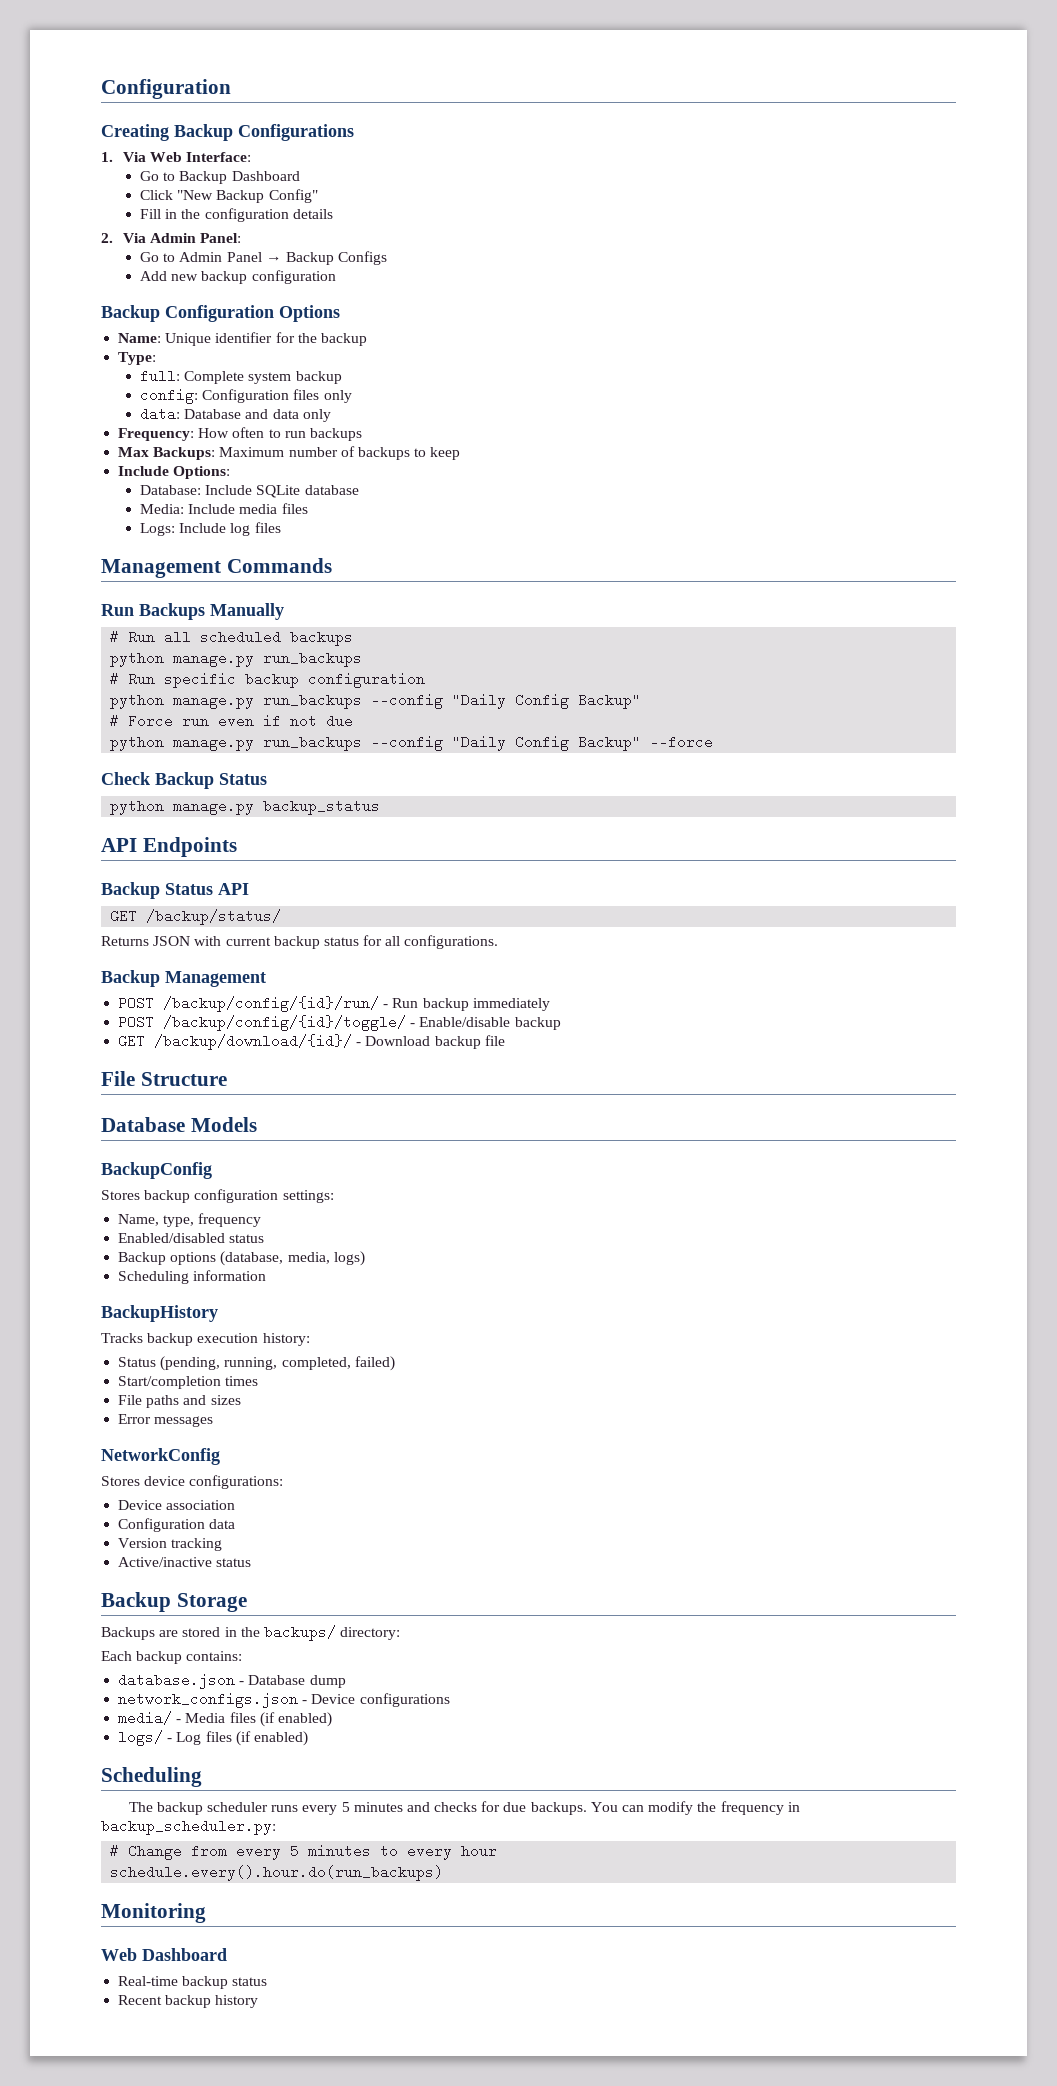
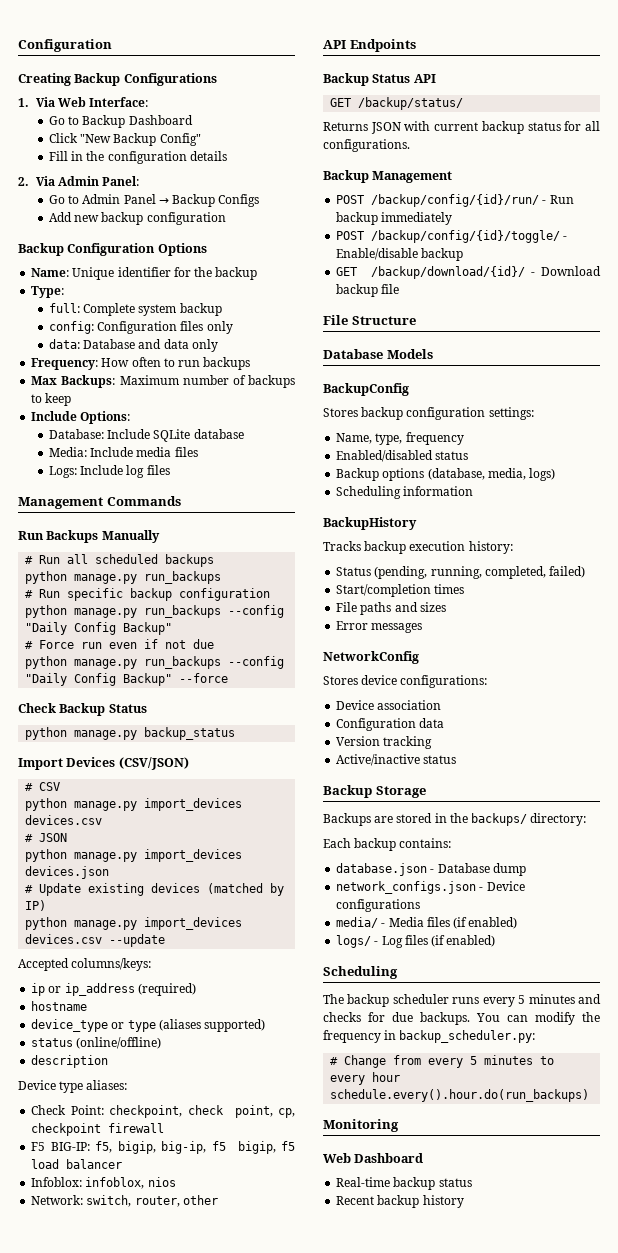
+ Import Devices (CSV/JSON)
+ # CSV
+ python manage.py import_devices devices.csv
+ # JSON
+ python manage.py import_devices devices.json
+ # Update existing devices (matched by IP)
+ python manage.py import_devices devices.csv --update
+ Accepted columns/keys:
+ ip or ip_address (required)
+ hostname
+ device_type or type (aliases supported)
+ status (online/offline)
+ description
+ Device type aliases:
+ Check Point: checkpoint, check point, cp, checkpoint firewall
+ F5 BIG-IP: f5, bigip, big-ip, f5 bigip, f5 load balancer
+ Infoblox: infoblox, nios
+ Network: switch, router, other

